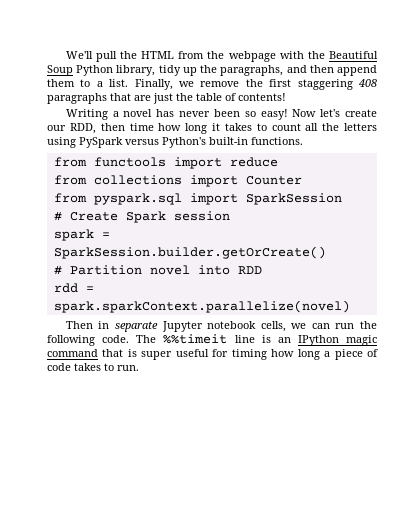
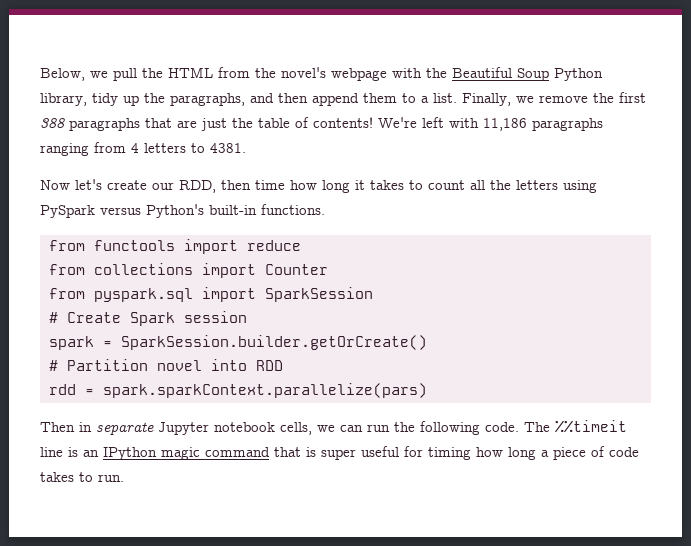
- We'll pull the HTML from the webpage with the Beautiful Soup Python library, tidy up the paragraphs, and then append them to a list.
+ Below, we pull the HTML from the novel's webpage with the Beautiful Soup Python library, tidy up the paragraphs, and then append them to a list.
- Finally, we remove the first staggering 408 paragraphs that are just the table of contents!
- Writing a novel has never been so easy! Now let's create our RDD, then time how long it takes to count all the letters using PySpark versus Python's built-in functions.
+ Finally, we remove the first 388 paragraphs that are just the table of contents! We're left with 11,186 paragraphs ranging from 4 letters to 4381.
+ Now let's create our RDD, then time how long it takes to count all the letters using PySpark versus Python's built-in functions.
- rdd = spark.sparkContext.parallelize(novel)
+ rdd = spark.sparkContext.parallelize(pars)

